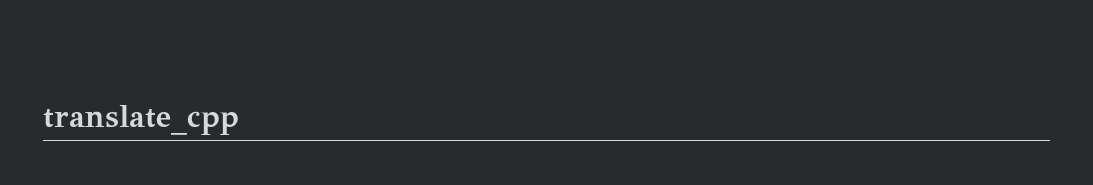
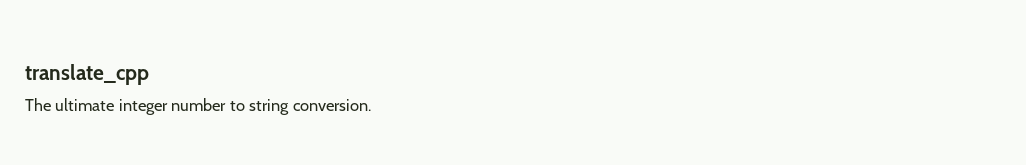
+ The ultimate integer number to string conversion.

